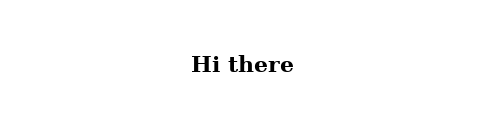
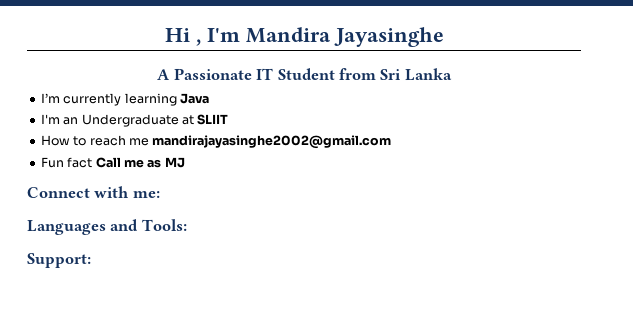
- Hi there
+ Hi , I'm Mandira Jayasinghe
+ A Passionate IT Student from Sri Lanka
+ I’m currently learning Java
+ I'm an Undergraduate at SLIIT
+ How to reach me mandirajayasinghe2002@gmail.com
+ Fun fact Call me as MJ
+ Connect with me:
+ Languages and Tools:
+ Support:

